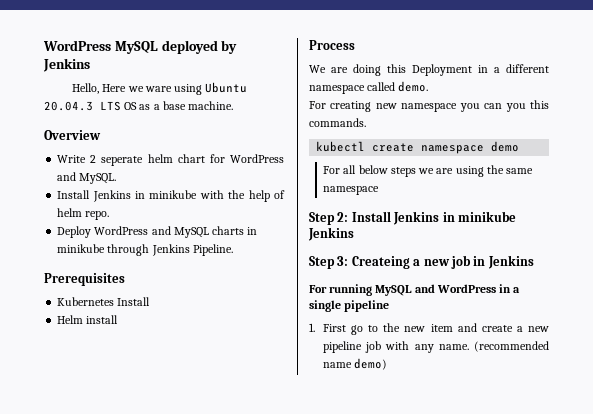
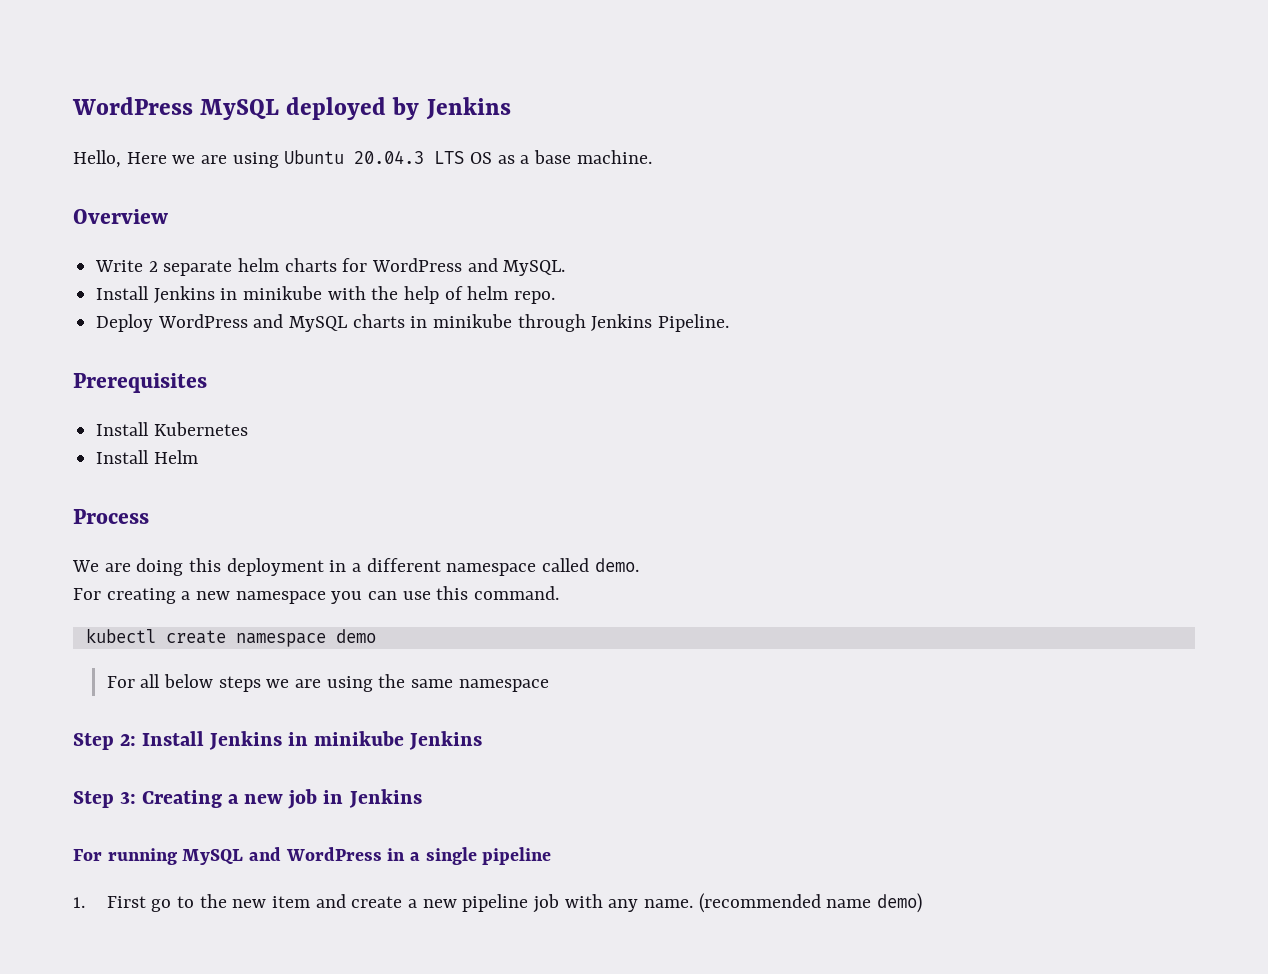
- Hello, Here we ware using Ubuntu 20.04.3 LTS OS as a base machine.
+ Hello, Here we are using Ubuntu 20.04.3 LTS OS as a base machine.
- Write 2 seperate helm chart for WordPress and MySQL.
+ Write 2 separate helm charts for WordPress and MySQL.
- Kubernetes Install
- Helm install
+ Install Kubernetes
+ Install Helm
- We are doing this Deployment in a different namespace called demo.
+ We are doing this deployment in a different namespace called demo.
- For creating new namespace you can you this commands.
+ For creating a new namespace you can use this command.
- Step 3: Createing a new job in Jenkins
+ Step 3: Creating a new job in Jenkins

